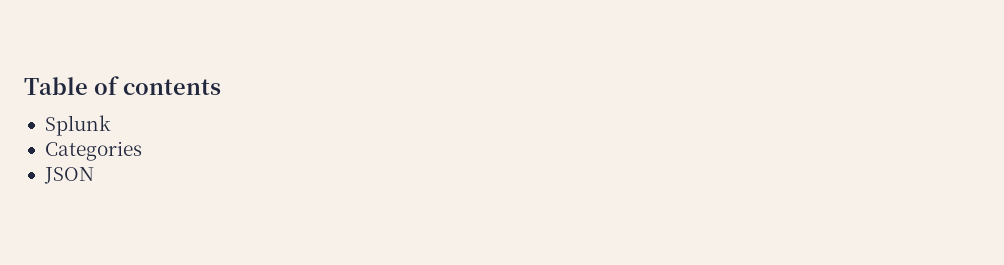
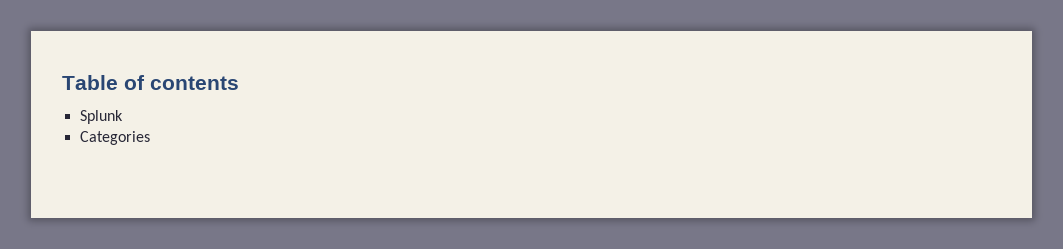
- JSON

